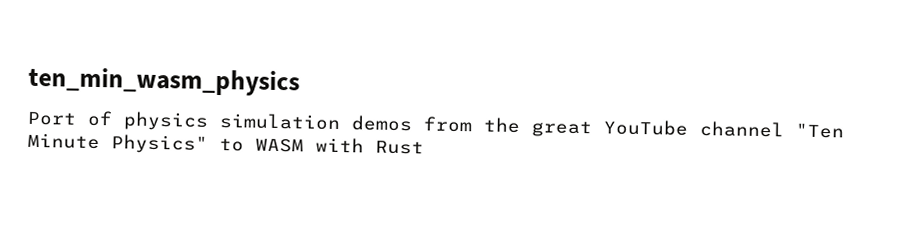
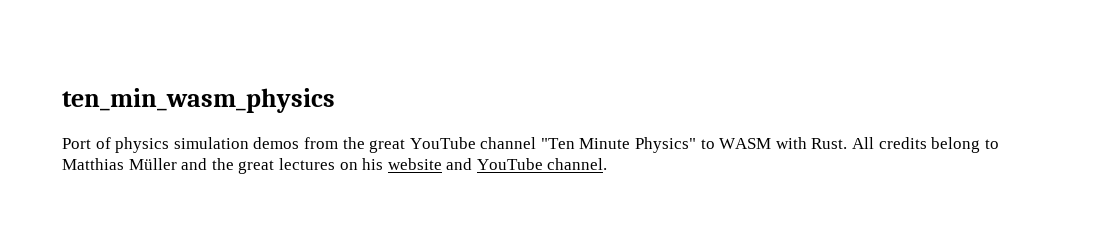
- Port of physics simulation demos from the great YouTube channel "Ten Minute Physics" to WASM with Rust
+ Port of physics simulation demos from the great YouTube channel "Ten Minute Physics" to WASM with Rust. All credits belong to Matthias Müller and the great lectures on his website and YouTube channel.

